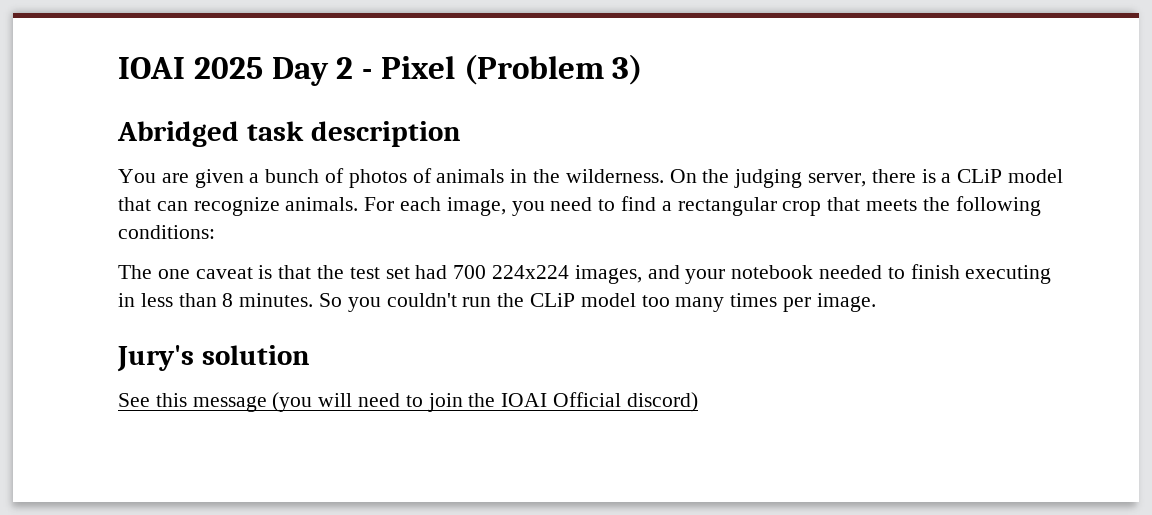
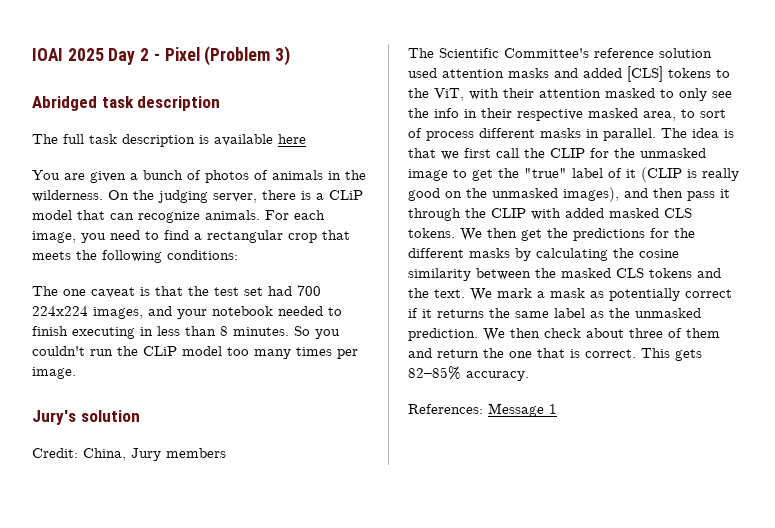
+ The full task description is available here
- See this message (you will need to join the IOAI Official discord)
+ Credit: China, Jury members
+ The Scientific Committee's reference solution used attention masks and added [CLS] tokens to the ViT, with their attention masked to only see the info in their respective masked area, to sort of process different masks in parallel. The idea is that we first call the CLIP for the unmasked image to get the "true" label of it (CLIP is really good on the unmasked images), and then pass it through the CLIP with added masked CLS tokens. We then get the predictions for the different masks by calculating the cosine similarity between the masked CLS tokens and the text. We mark a mask as potentially correct if it returns the same label as the unmasked prediction. We then check about three of them and return the one that is correct. This gets 82–85% accuracy.
+ References: Message 1

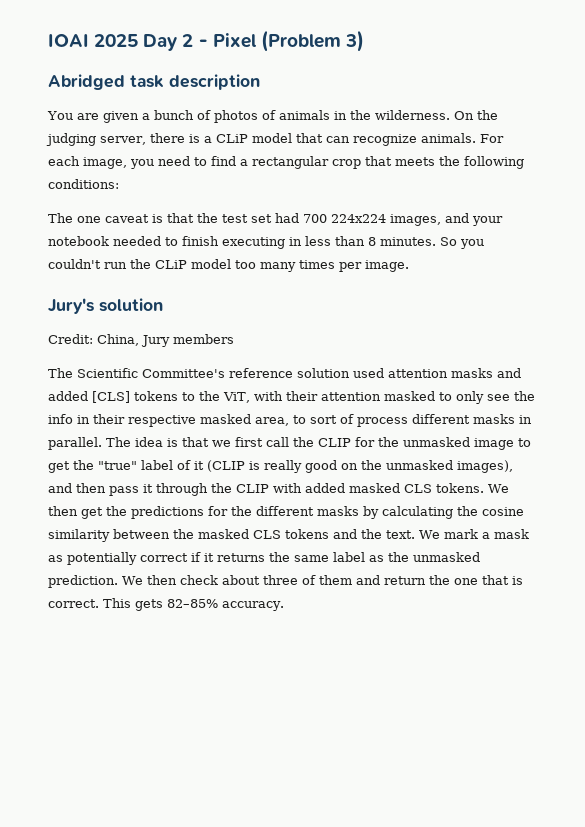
- The full task description is available here
- References: Message 1

